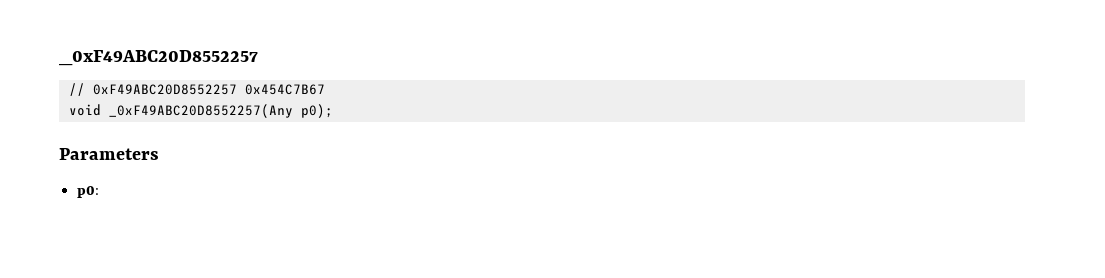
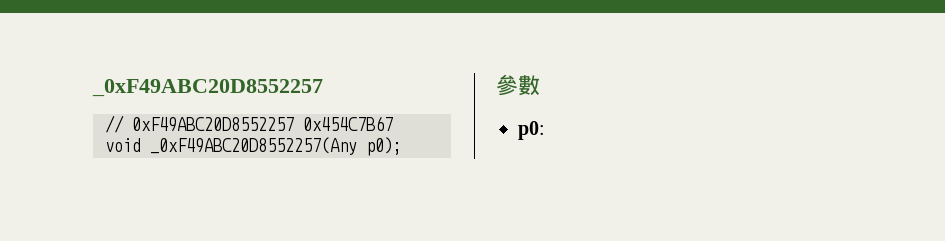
- Parameters
+ 參數

